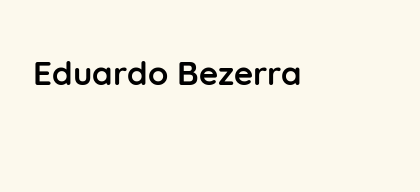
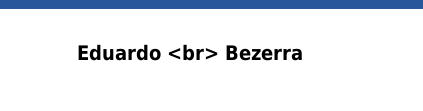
- Eduardo Bezerra
+ Eduardo <br> Bezerra

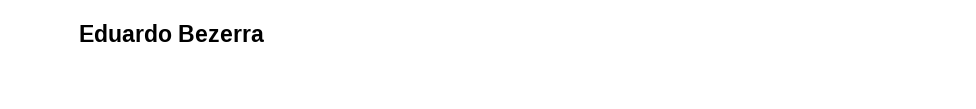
- Eduardo <br> Bezerra
+ Eduardo Bezerra

